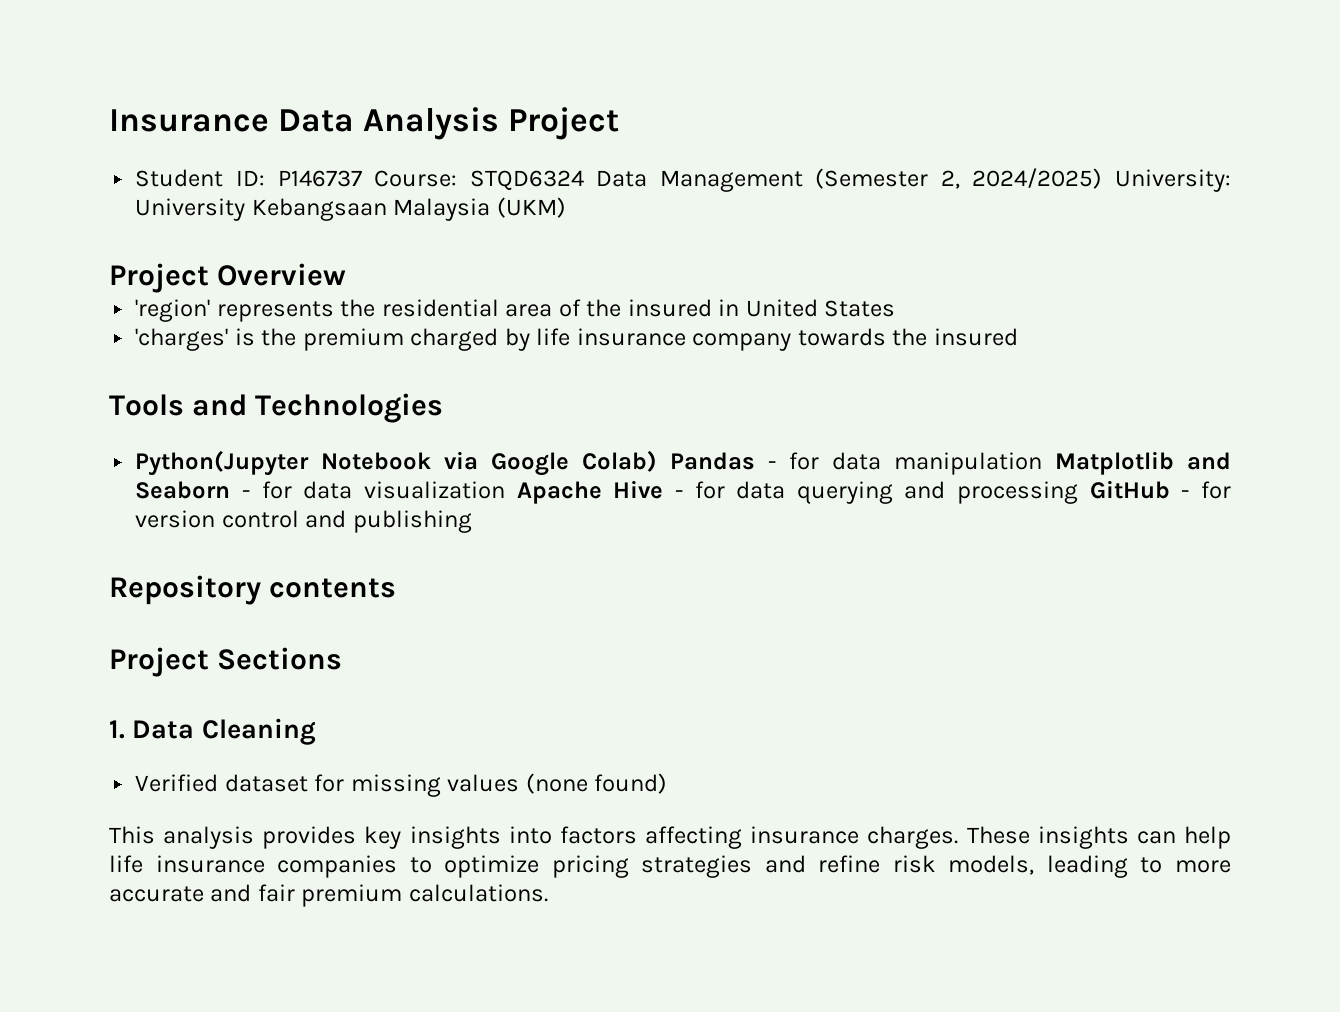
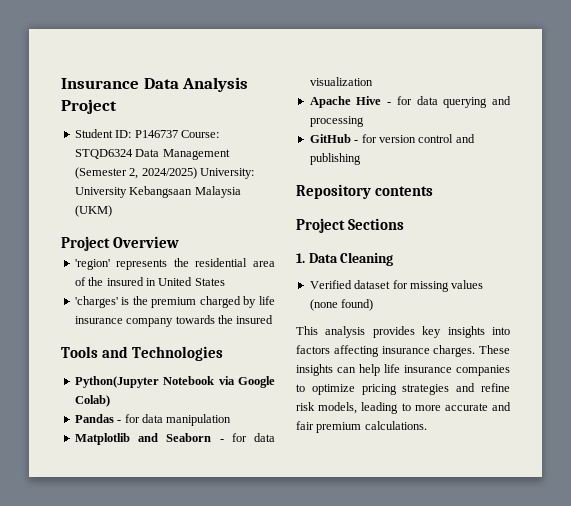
- Python(Jupyter Notebook via Google Colab) Pandas - for data manipulation Matplotlib and Seaborn - for data visualization Apache Hive - for data querying and processing GitHub - for version control and publishing
+ Python(Jupyter Notebook via Google Colab)
+ Pandas - for data manipulation
+ Matplotlib and Seaborn - for data visualization
+ Apache Hive - for data querying and processing
+ GitHub - for version control and publishing

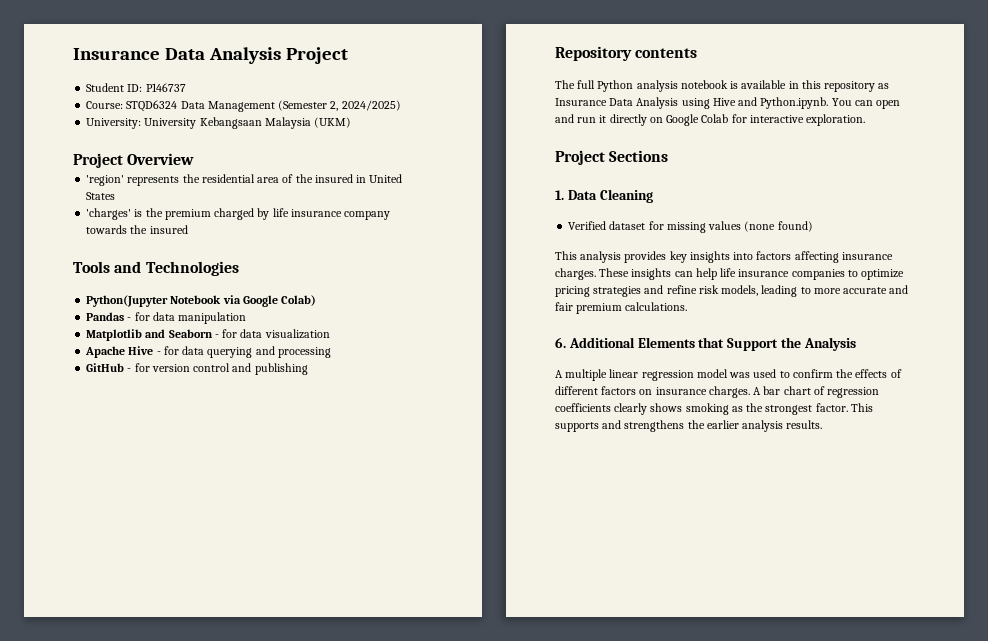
- Student ID: P146737 Course: STQD6324 Data Management (Semester 2, 2024/2025) University: University Kebangsaan Malaysia (UKM)
+ Student ID: P146737
+ Course: STQD6324 Data Management (Semester 2, 2024/2025)
+ University: University Kebangsaan Malaysia (UKM)
+ The full Python analysis notebook is available in this repository as Insurance Data Analysis using Hive and Python.ipynb. You can open and run it directly on Google Colab for interactive exploration.
+ 6. Additional Elements that Support the Analysis
+ A multiple linear regression model was used to confirm the effects of different factors on insurance charges. A bar chart of regression coefficients clearly shows smoking as the strongest factor. This supports and strengthens the earlier analysis results.

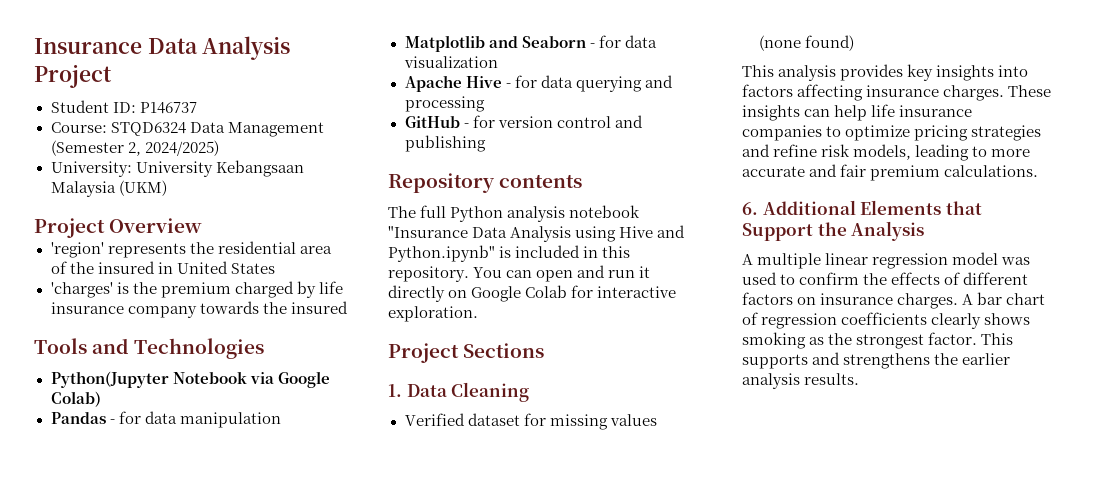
- The full Python analysis notebook is available in this repository as Insurance Data Analysis using Hive and Python.ipynb. You can open and run it directly on Google Colab for interactive exploration.
+ The full Python analysis notebook "Insurance Data Analysis using Hive and Python.ipynb" is included in this repository. You can open and run it directly on Google Colab for interactive exploration.

